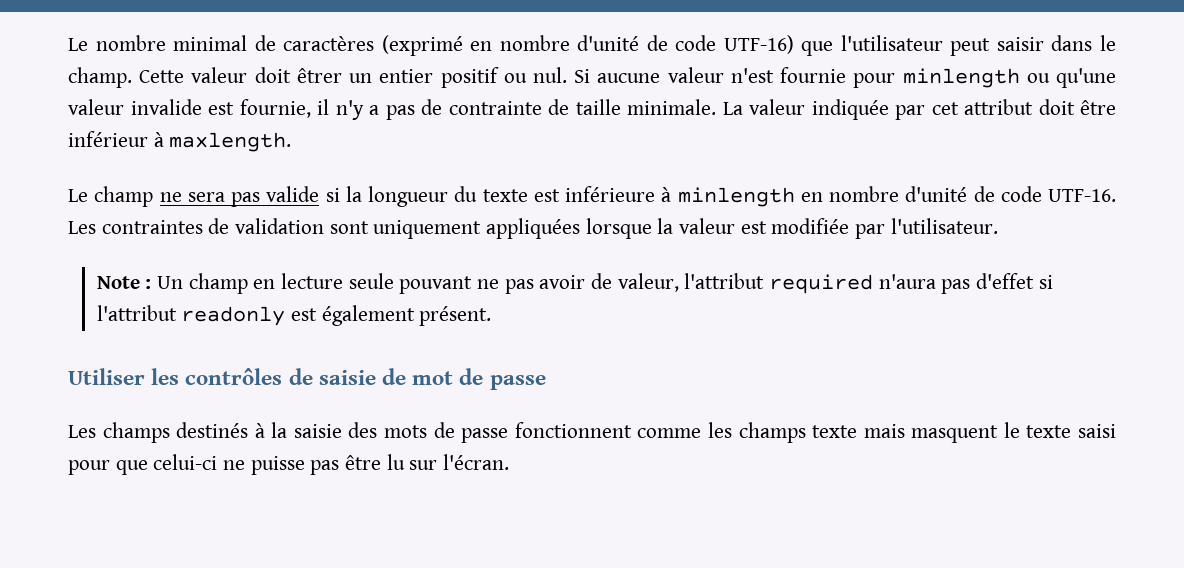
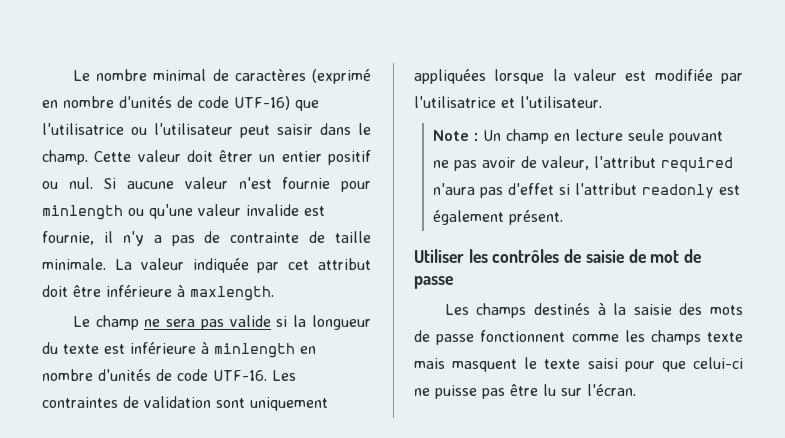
- Le nombre minimal de caractères (exprimé en nombre d'unité de code UTF-16) que l'utilisateur peut saisir dans le champ.
+ Le nombre minimal de caractères (exprimé en nombre d'unités de code UTF-16) que l'utilisatrice ou l'utilisateur peut saisir dans le champ.
- La valeur indiquée par cet attribut doit être inférieur à maxlength.
+ La valeur indiquée par cet attribut doit être inférieure à maxlength.
- Le champ ne sera pas valide si la longueur du texte est inférieure à minlength en nombre d'unité de code UTF-16.
+ Le champ ne sera pas valide si la longueur du texte est inférieure à minlength en nombre d'unités de code UTF-16.
- Les contraintes de validation sont uniquement appliquées lorsque la valeur est modifiée par l'utilisateur.
+ Les contraintes de validation sont uniquement appliquées lorsque la valeur est modifiée par l'utilisatrice et l'utilisateur.

